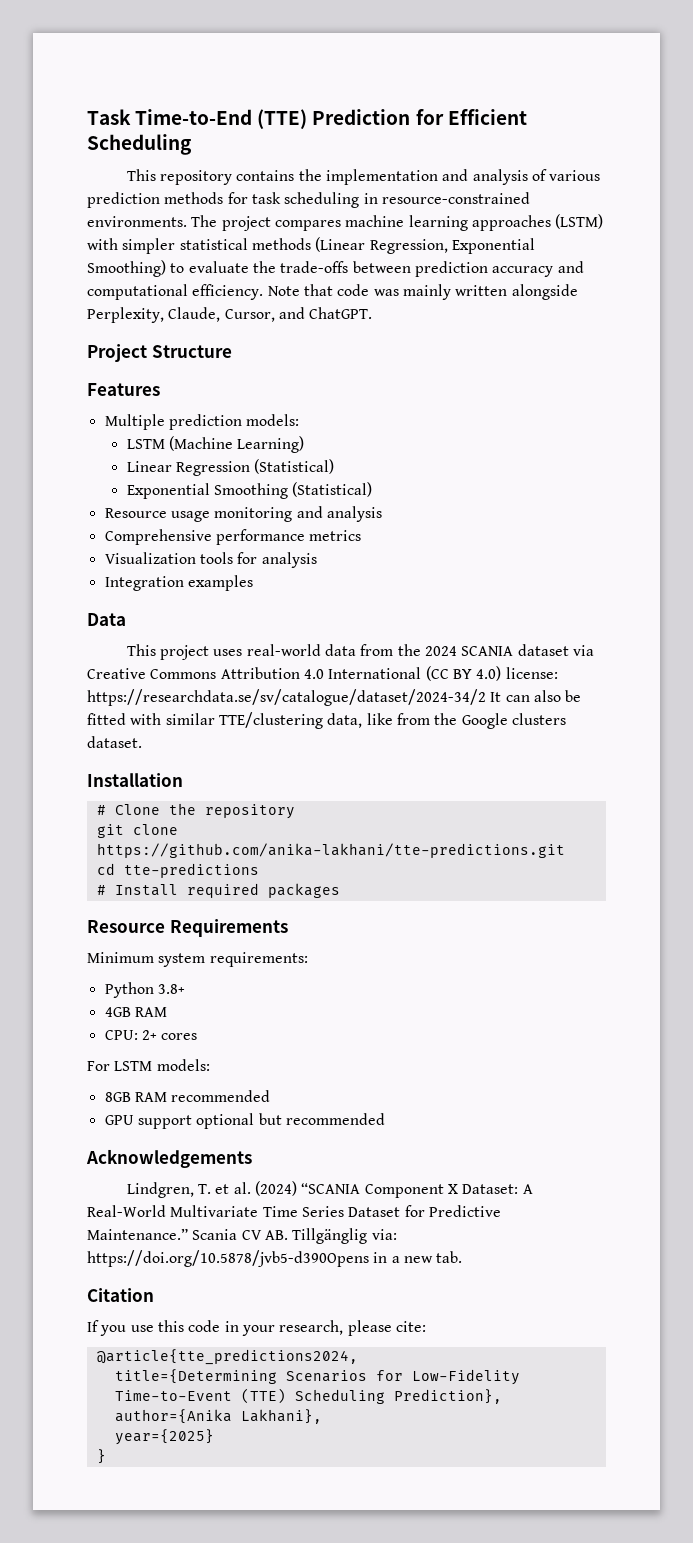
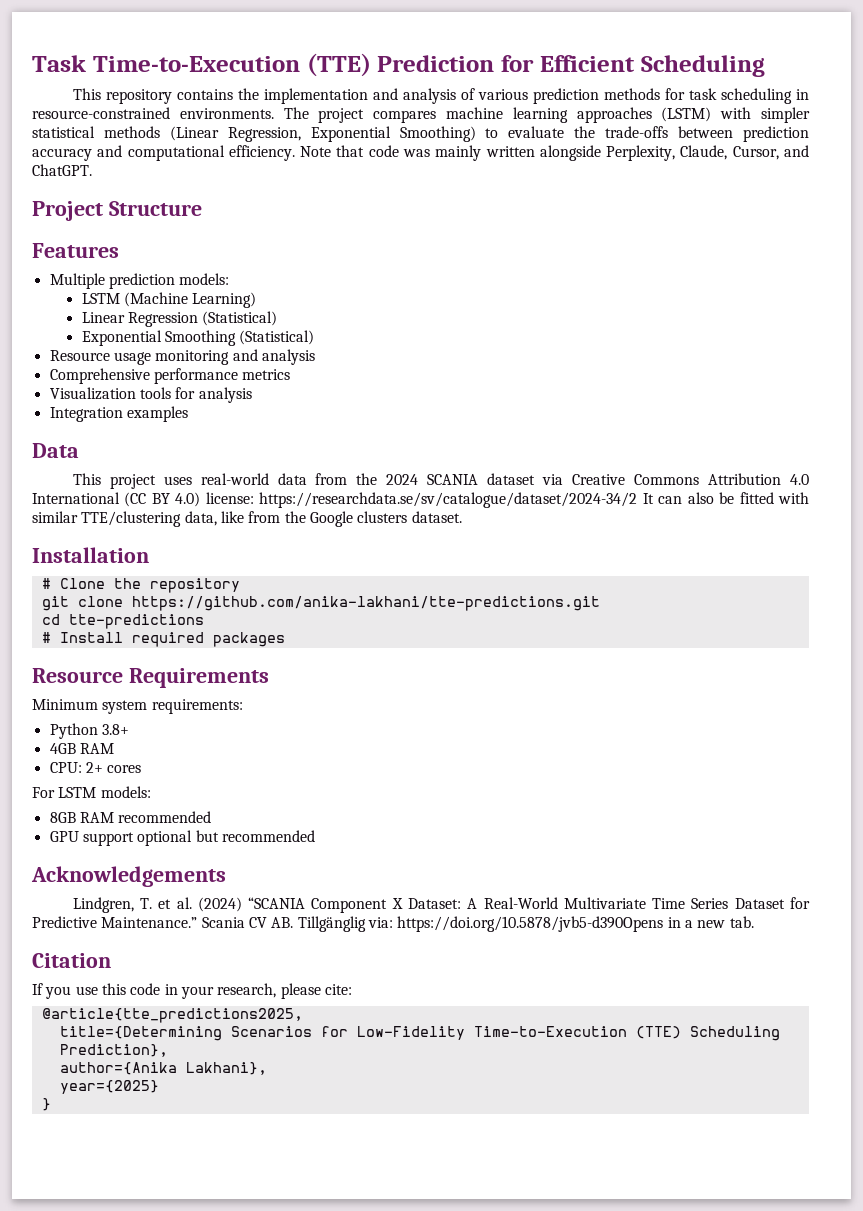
- Task Time-to-End (TTE) Prediction for Efficient Scheduling
+ Task Time-to-Execution (TTE) Prediction for Efficient Scheduling
- @article{tte_predictions2024,
+ @article{tte_predictions2025,
- title={Determining Scenarios for Low-Fidelity Time-to-Event (TTE) Scheduling Prediction},
+ title={Determining Scenarios for Low-Fidelity Time-to-Execution (TTE) Scheduling Prediction},

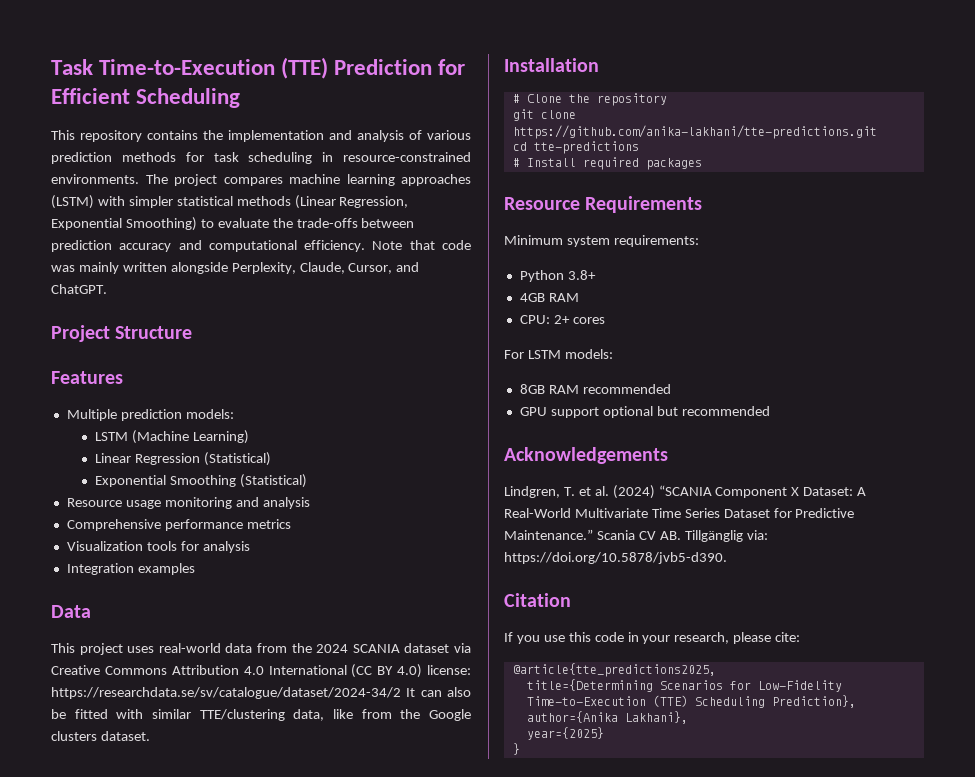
- Scania CV AB. Tillgänglig via: https://doi.org/10.5878/jvb5-d390Opens in a new tab.
+ Scania CV AB. Tillgänglig via: https://doi.org/10.5878/jvb5-d390.

